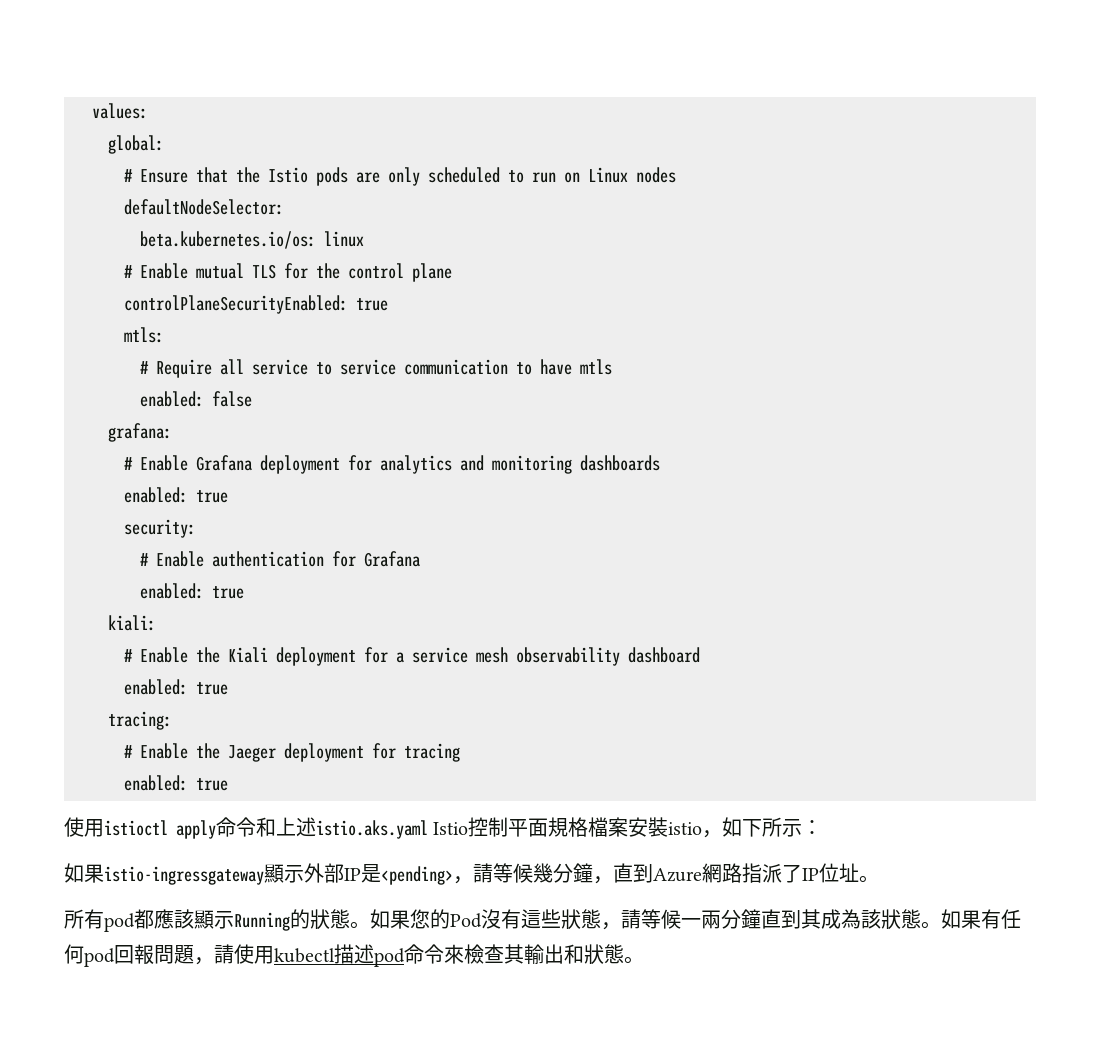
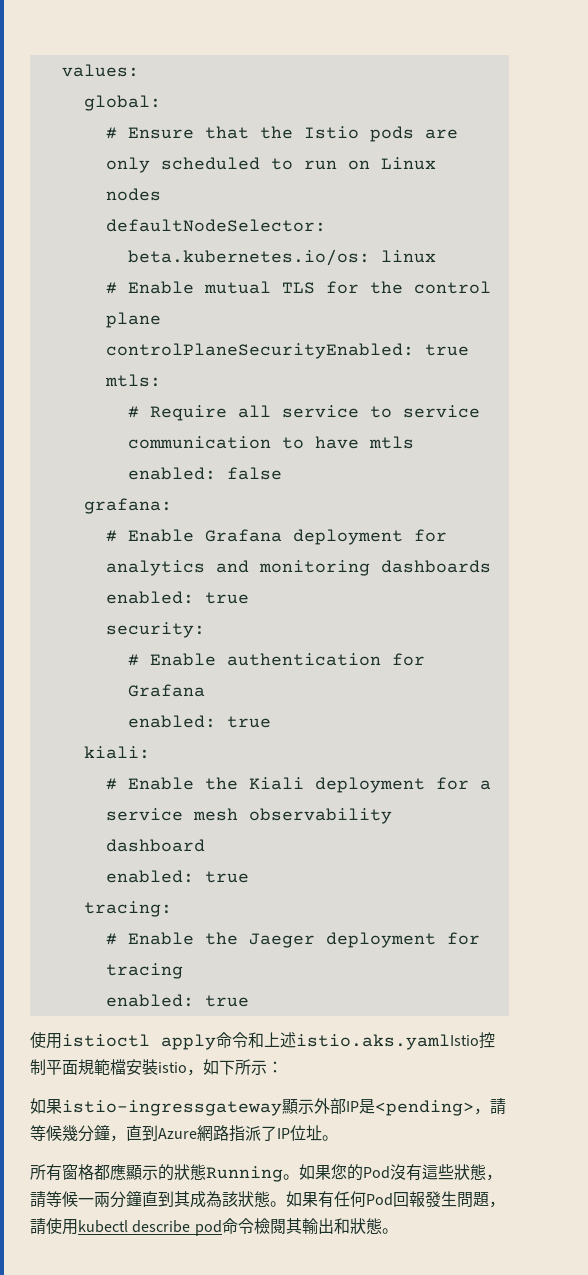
- 使用istioctl apply命令和上述istio.aks.yaml Istio控制平面規格檔案安裝istio，如下所示：
+ 使用istioctl apply命令和上述istio.aks.yamlIstio控制平面規範檔安裝istio，如下所示：
- 所有pod都應該顯示Running的狀態。
+ 所有窗格都應顯示的狀態Running。
- 如果有任何pod回報問題，請使用kubectl描述pod命令來檢查其輸出和狀態。
+ 如果有任何Pod回報發生問題，請使用kubectl describe pod命令檢閱其輸出和狀態。

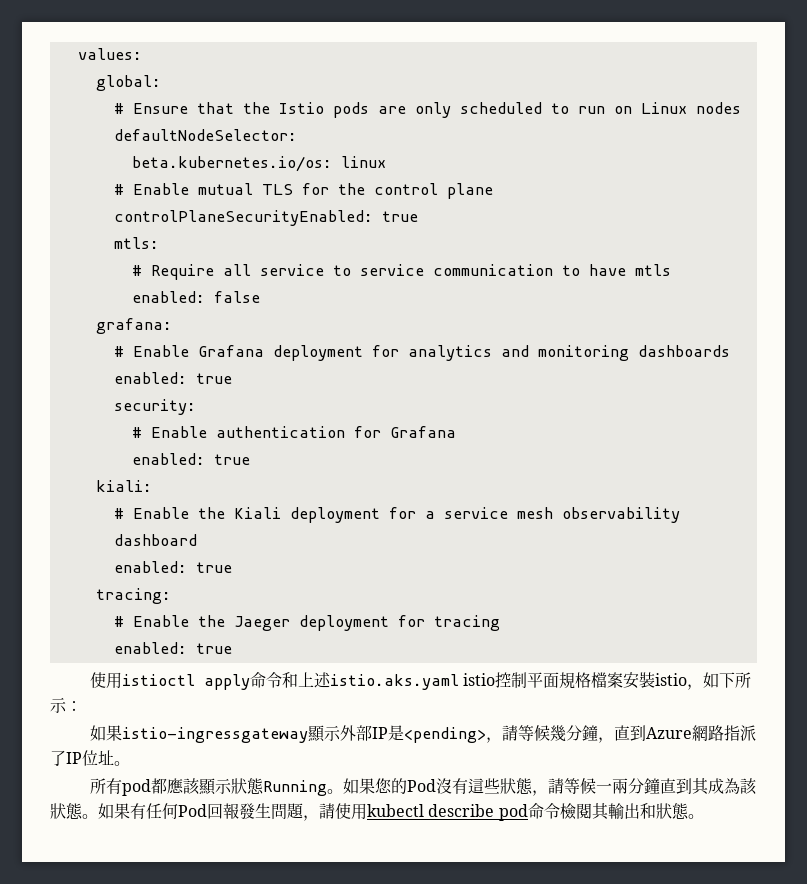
- 使用istioctl apply命令和上述istio.aks.yamlIstio控制平面規範檔安裝istio，如下所示：
+ 使用istioctl apply命令和上述istio.aks.yaml istio控制平面規格檔案安裝istio，如下所示：
- 所有窗格都應顯示的狀態Running。
+ 所有pod都應該顯示狀態Running。

